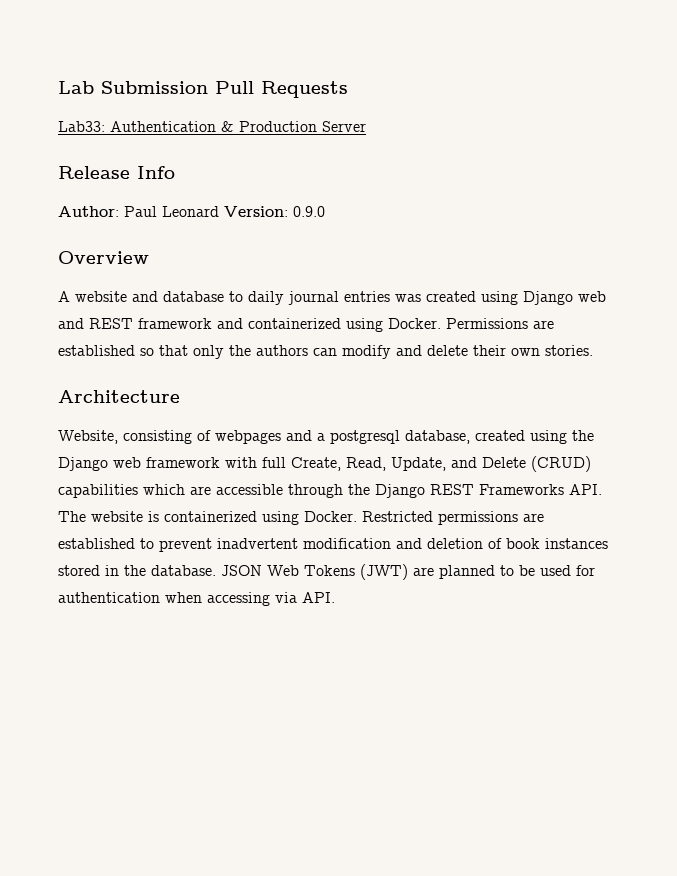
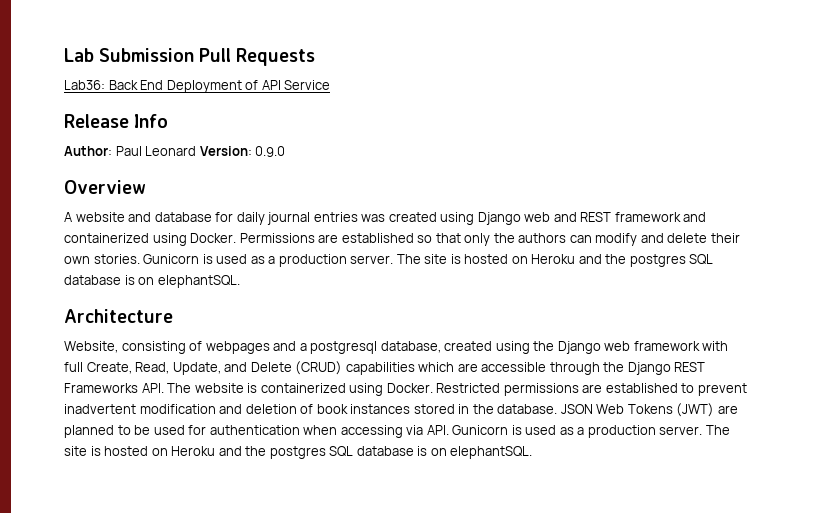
- Lab33: Authentication & Production Server
+ Lab36: Back End Deployment of API Service
- A website and database to daily journal entries was created using Django web and REST framework and containerized using Docker.
+ A website and database for daily journal entries was created using Django web and REST framework and containerized using Docker.
- Permissions are established so that only the authors can modify and delete their own stories.
+ Permissions are established so that only the authors can modify and delete their own stories. Gunicorn is used as a production server. The site is hosted on Heroku and the postgres SQL database is on elephantSQL.
- JSON Web Tokens (JWT) are planned to be used for authentication when accessing via API.
+ JSON Web Tokens (JWT) are planned to be used for authentication when accessing via API. Gunicorn is used as a production server. The site is hosted on Heroku and the postgres SQL database is on elephantSQL.

